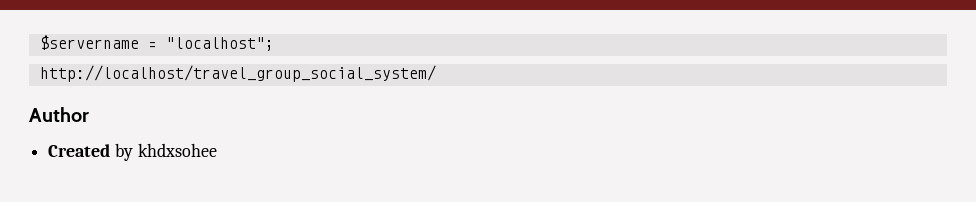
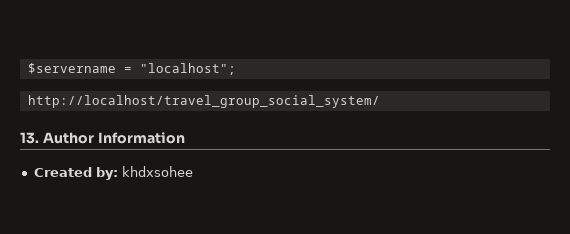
- Author
+ 13. Author Information
- Created by khdxsohee
+ Created by: khdxsohee

